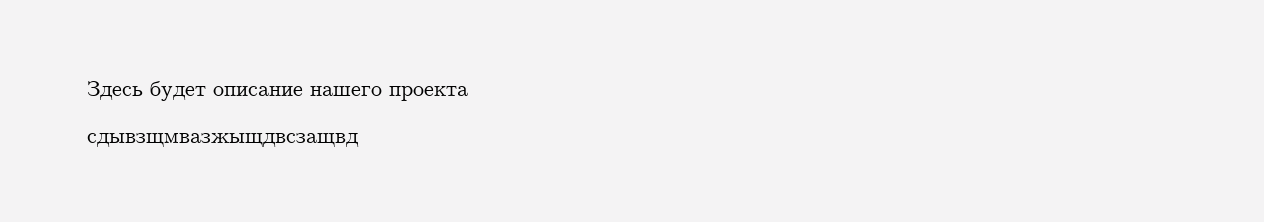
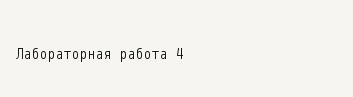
- Здесь будет описание нашего проекта
- сдывзщмвазжыщдвсзащвд
+ Лабораторная работа 4

